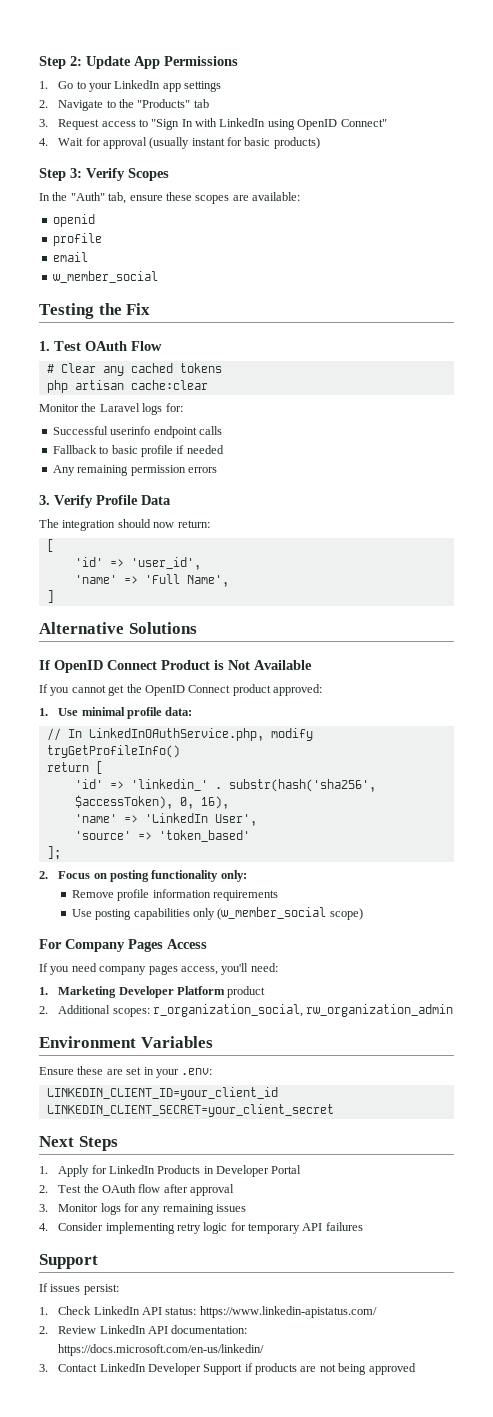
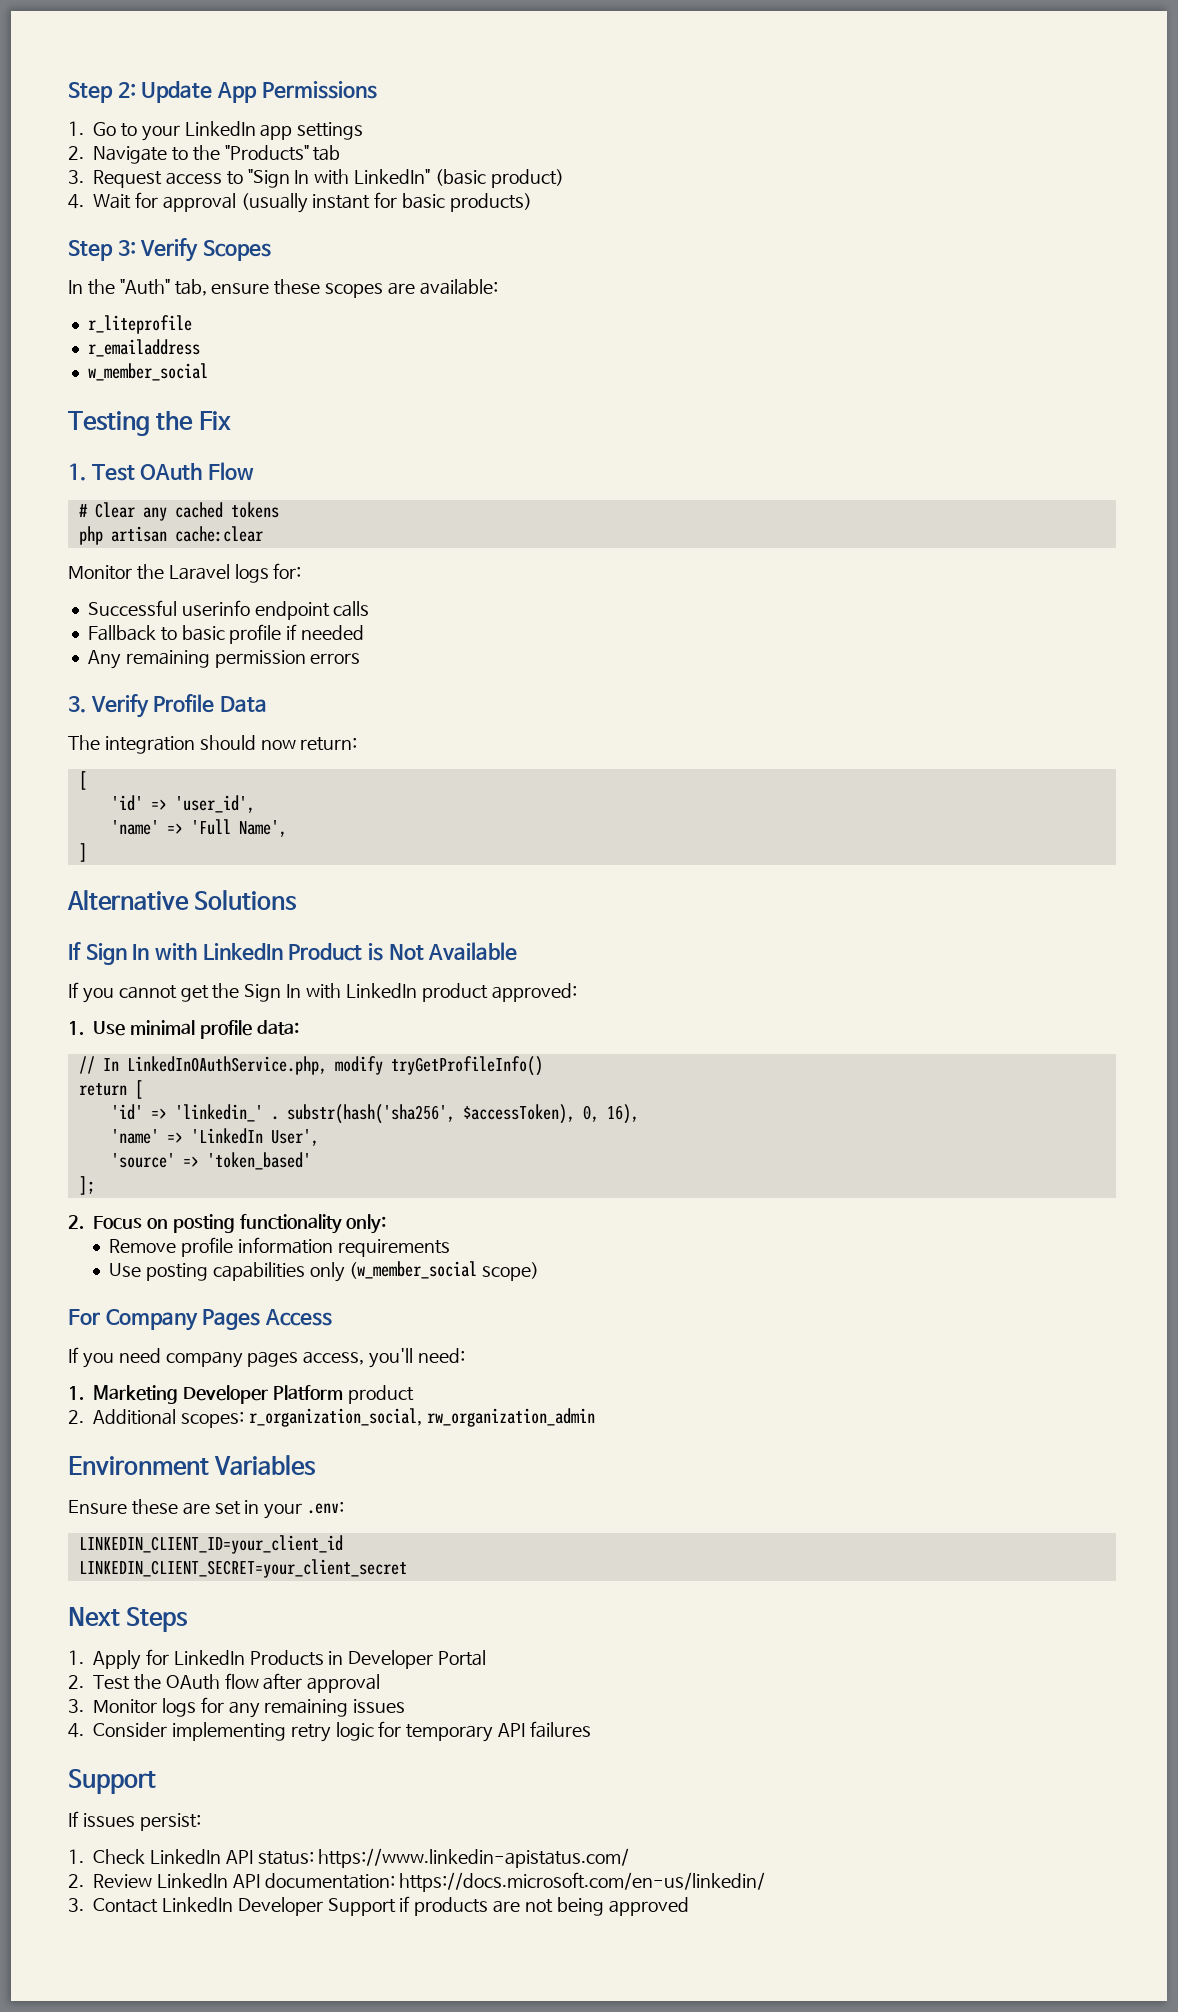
- 3. Request access to "Sign In with LinkedIn using OpenID Connect"
+ 3. Request access to "Sign In with LinkedIn" (basic product)
- openid
- profile
- email
+ r_liteprofile
+ r_emailaddress
- If OpenID Connect Product is Not Available
+ If Sign In with LinkedIn Product is Not Available
- If you cannot get the OpenID Connect product approved:
+ If you cannot get the Sign In with LinkedIn product approved:

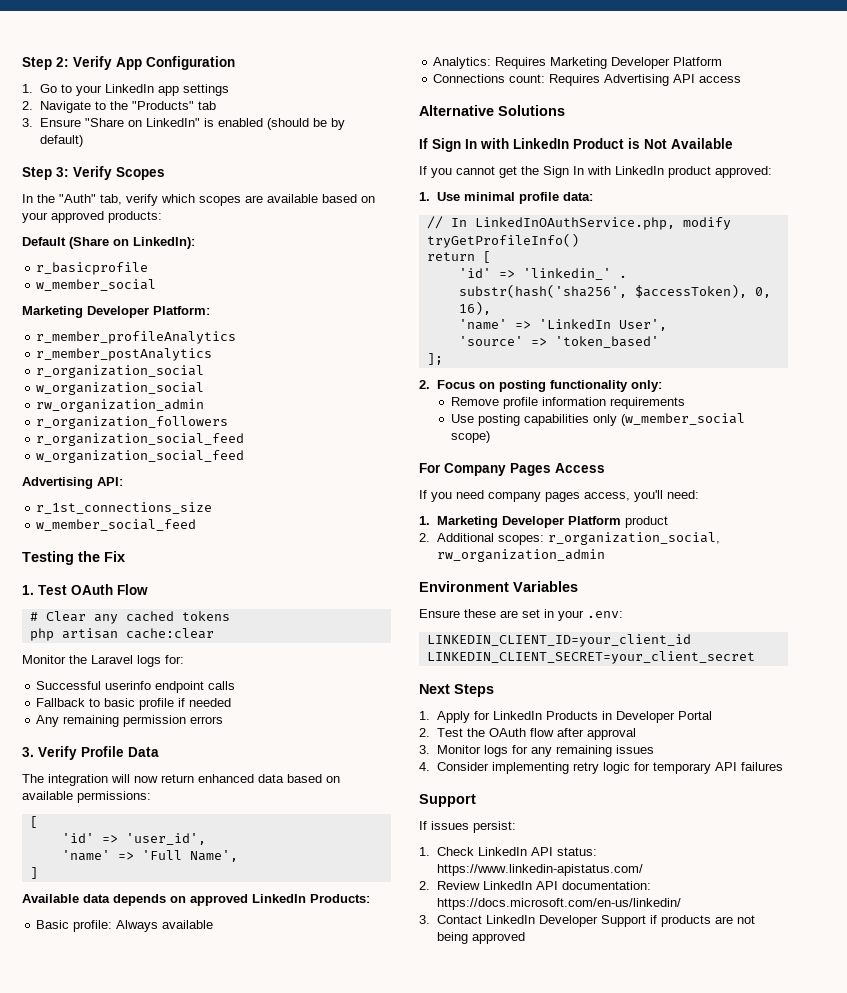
- Step 2: Update App Permissions
+ Step 2: Verify App Configuration
- 3. Request access to "Sign In with LinkedIn" (basic product)
- 4. Wait for approval (usually instant for basic products)
+ 3. Ensure "Share on LinkedIn" is enabled (should be by default)
- In the "Auth" tab, ensure these scopes are available:
- r_liteprofile
- r_emailaddress
+ In the "Auth" tab, verify which scopes are available based on your approved products:
+ Default (Share on LinkedIn):
+ r_basicprofile
  w_member_social
+ Marketing Developer Platform:
+ r_member_profileAnalytics
+ r_member_postAnalytics
+ r_organization_social
+ w_organization_social
+ rw_organization_admin
+ r_organization_followers
+ r_organization_social_feed
+ w_organization_social_feed
+ Advertising API:
+ r_1st_connections_size
+ w_member_social_feed
- The integration should now return:
+ The integration will now return enhanced data based on available permissions:
+ Available data depends on approved LinkedIn Products:
+ Basic profile: Always available
+ Analytics: Requires Marketing Developer Platform
+ Connections count: Requires Advertising API access

